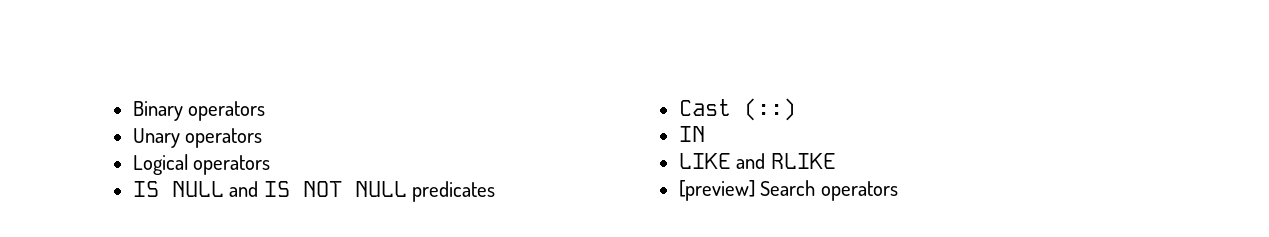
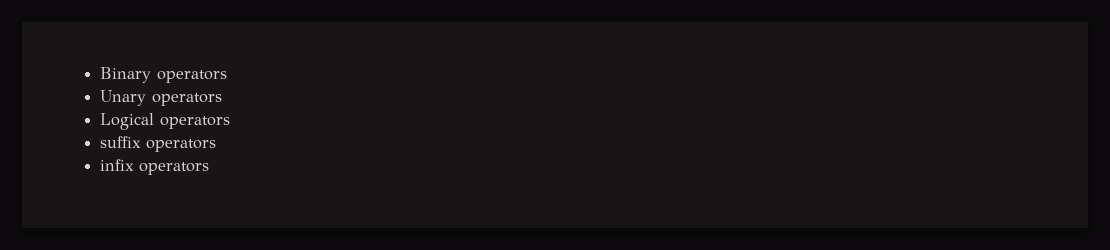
- IS NULL and IS NOT NULL predicates
- Cast (::)
- IN
- LIKE and RLIKE
- [preview] Search operators
+ suffix operators
+ infix operators

